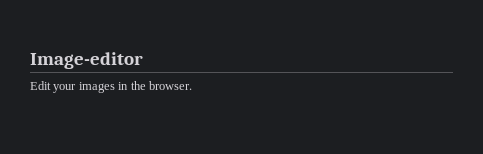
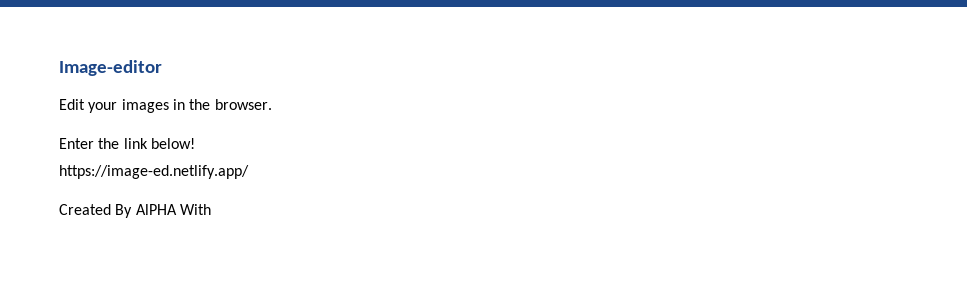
+ Enter the link below!
+ https://image-ed.netlify.app/
+ Created By AlPHA With

